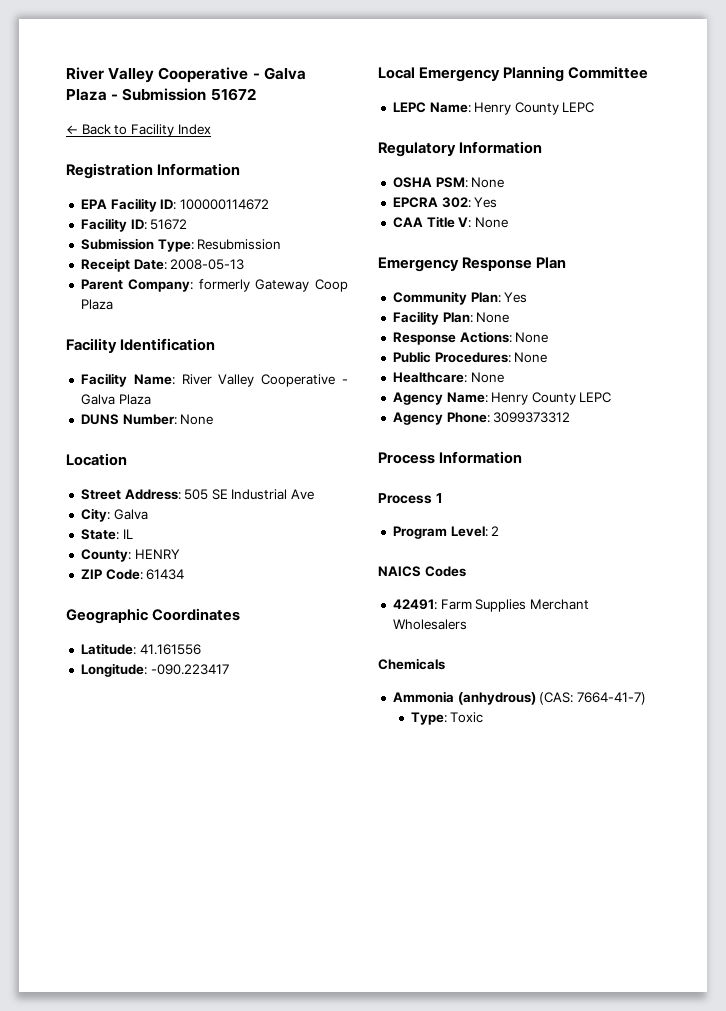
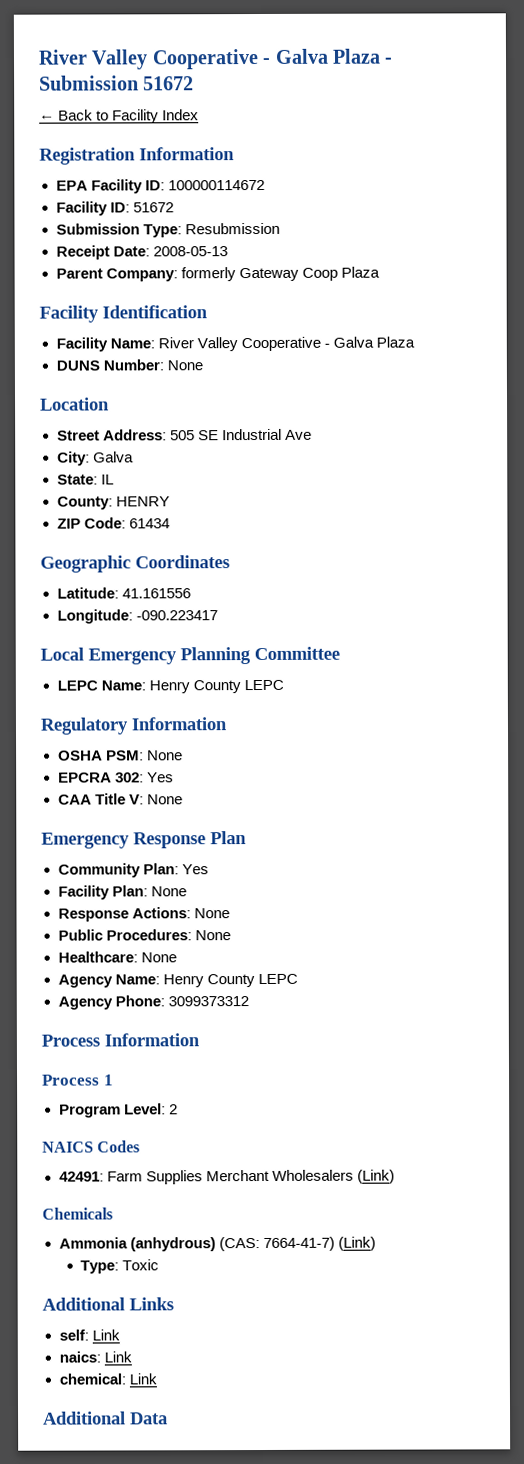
- 42491: Farm Supplies Merchant Wholesalers
+ 42491: Farm Supplies Merchant Wholesalers (Link)
- Ammonia (anhydrous) (CAS: 7664-41-7)
+ Ammonia (anhydrous) (CAS: 7664-41-7) (Link)
+ Additional Links
+ self: Link
+ naics: Link
+ chemical: Link
+ Additional Data

